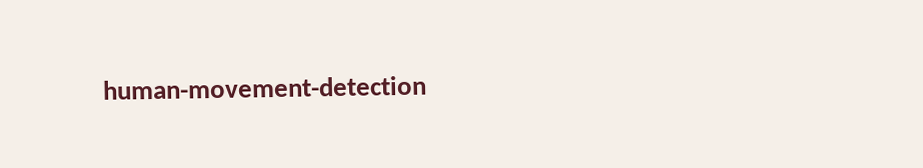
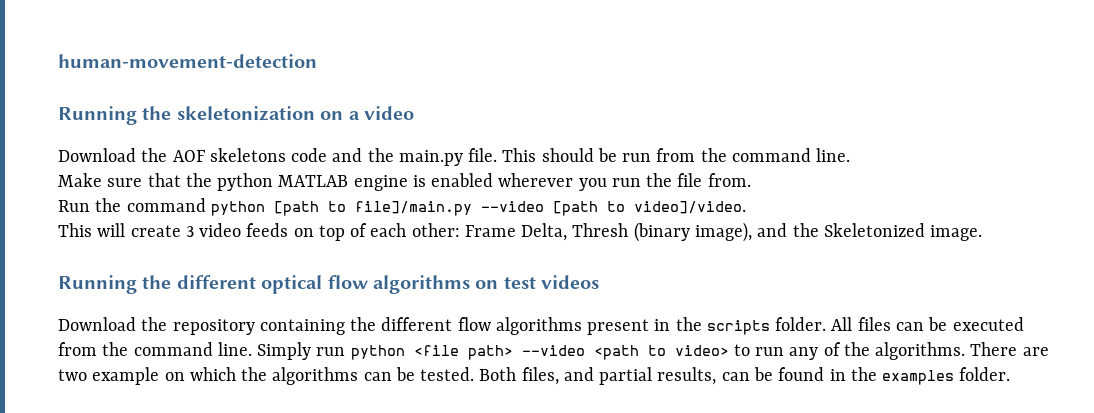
+ Running the skeletonization on a video
+ Download the AOF skeletons code and the main.py file. This should be run from the command line.
+ Make sure that the python MATLAB engine is enabled wherever you run the file from.
+ Run the command python [path to file]/main.py --video [path to video]/video.
+ This will create 3 video feeds on top of each other: Frame Delta, Thresh (binary image), and the Skeletonized image.
+ Running the different optical flow algorithms on test videos
+ Download the repository containing the different flow algorithms present in the scripts folder. All files can be executed from the command line. Simply run python <file path> --video <path to video> to run any of the algorithms. There are two example on which the algorithms can be tested. Both files, and partial results, can be found in the examples folder.

